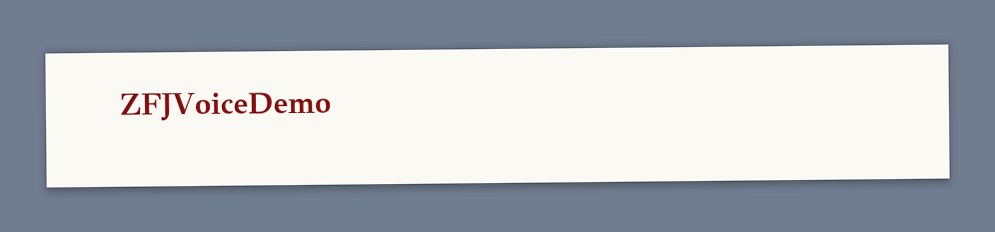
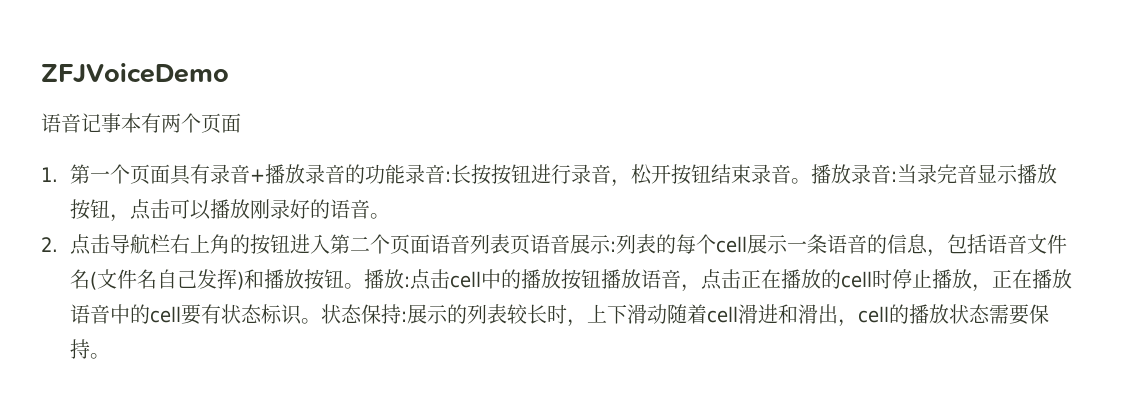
+ 语音记事本有两个页面
+ 1.第一个页面具有录音+播放录音的功能录音:长按按钮进行录音，松开按钮结束录音。播放录音:当录完音显示播放按钮，点击可以播放刚录好的语音。
+ 2.点击导航栏右上角的按钮进入第二个页面语音列表页语音展示:列表的每个cell展示一条语音的信息，包括语音文件名(文件名自己发挥)和播放按钮。播放:点击cell中的播放按钮播放语音，点击正在播放的cell时停止播放，正在播放语音中的cell要有状态标识。状态保持:展示的列表较长时，上下滑动随着cell滑进和滑出，cell的播放状态需要保持。

